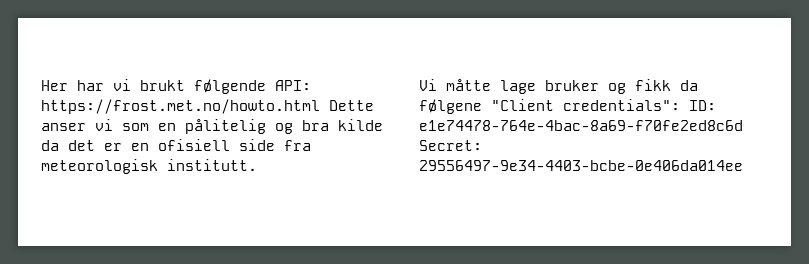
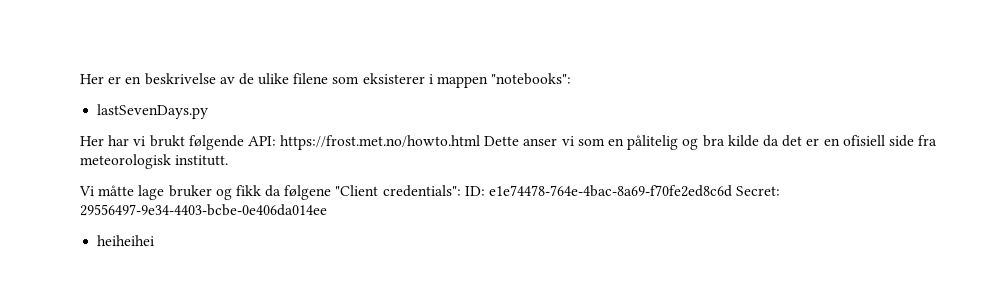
+ Her er en beskrivelse av de ulike filene som eksisterer i mappen "notebooks":
+ lastSevenDays.py
+ heiheihei

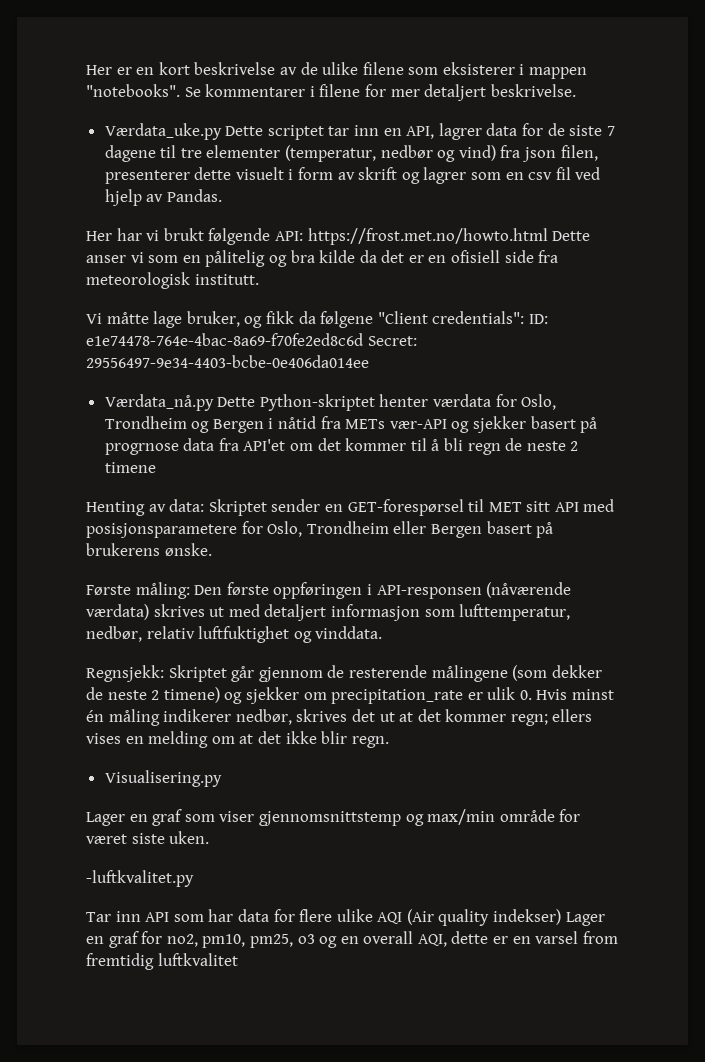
- Her er en beskrivelse av de ulike filene som eksisterer i mappen "notebooks":
- lastSevenDays.py
+ Her er en kort beskrivelse av de ulike filene som eksisterer i mappen "notebooks". Se kommentarer i filene for mer detaljert beskrivelse.
+ Værdata_uke.py Dette scriptet tar inn en API, lagrer data for de siste 7 dagene til tre elementer (temperatur, nedbør og vind) fra json filen, presenterer dette visuelt i form av skrift og lagrer som en csv fil ved hjelp av Pandas.
- Vi måtte lage bruker og fikk da følgene "Client credentials": ID: e1e74478-764e-4bac-8a69-f70fe2ed8c6d Secret: 29556497-9e34-4403-bcbe-0e406da014ee
+ Vi måtte lage bruker, og fikk da følgene "Client credentials": ID: e1e74478-764e-4bac-8a69-f70fe2ed8c6d Secret: 29556497-9e34-4403-bcbe-0e406da014ee
- heiheihei
+ Værdata_nå.py Dette Python-skriptet henter værdata for Oslo, Trondheim og Bergen i nåtid fra METs vær-API og sjekker basert på progrnose data fra API'et om det kommer til å bli regn de neste 2 timene
+ Henting av data: Skriptet sender en GET-forespørsel til MET sitt API med posisjonsparametere for Oslo, Trondheim eller Bergen basert på brukerens ønske.
+ Første måling: Den første oppføringen i API-responsen (nåværende værdata) skrives ut med detaljert informasjon som lufttemperatur, nedbør, relativ luftfuktighet og vinddata.
+ Regnsjekk: Skriptet går gjennom de resterende målingene (som dekker de neste 2 timene) og sjekker om precipitation_rate er ulik 0. Hvis minst én måling indikerer nedbør, skrives det ut at det kommer regn; ellers vises en melding om at det ikke blir regn.
+ Visualisering.py
+ Lager en graf som viser gjennomsnittstemp og max/min område for været siste uken.
+ -luftkvalitet.py
+ Tar inn API som har data for flere ulike AQI (Air quality indekser) Lager en graf for no2, pm10, pm25, o3 og en overall AQI, dette er en varsel from fremtidig luftkvalitet

